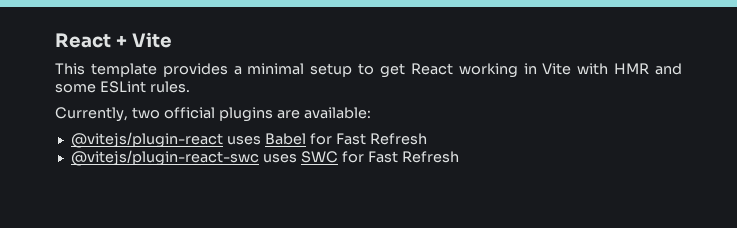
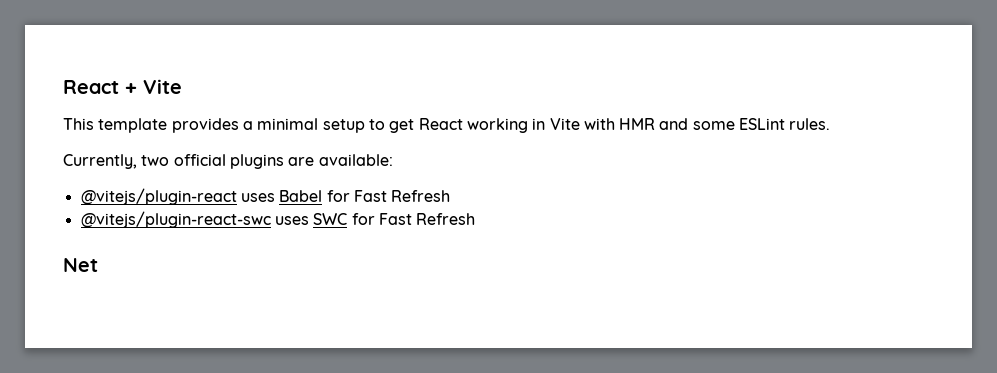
+ Net

